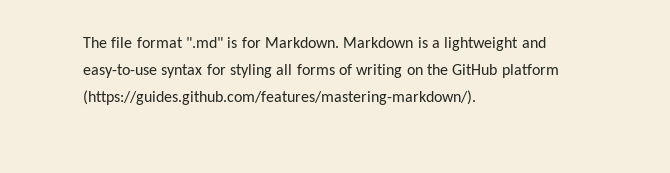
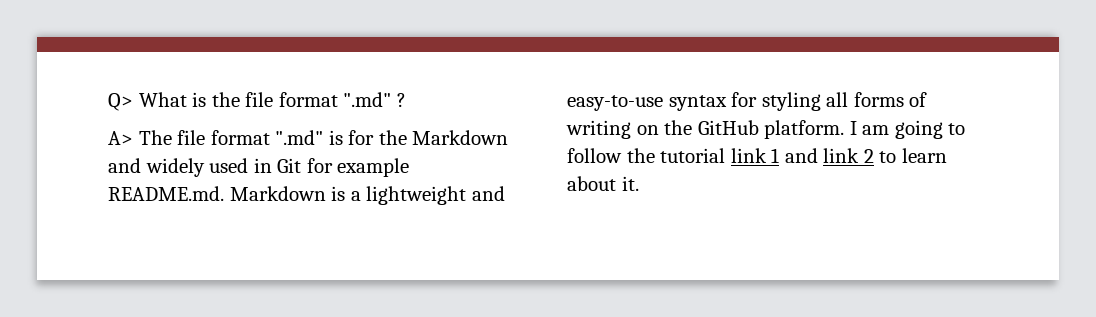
- The file format ".md" is for Markdown. Markdown is a lightweight and easy-to-use syntax for styling all forms of writing on the GitHub platform (https://guides.github.com/features/mastering-markdown/).
+ Q> What is the file format ".md" ?
+ A> The file format ".md" is for the Markdown and widely used in Git for example README.md. Markdown is a lightweight and easy-to-use syntax for styling all forms of writing on the GitHub platform. I am going to follow the tutorial link 1 and link 2 to learn about it.

